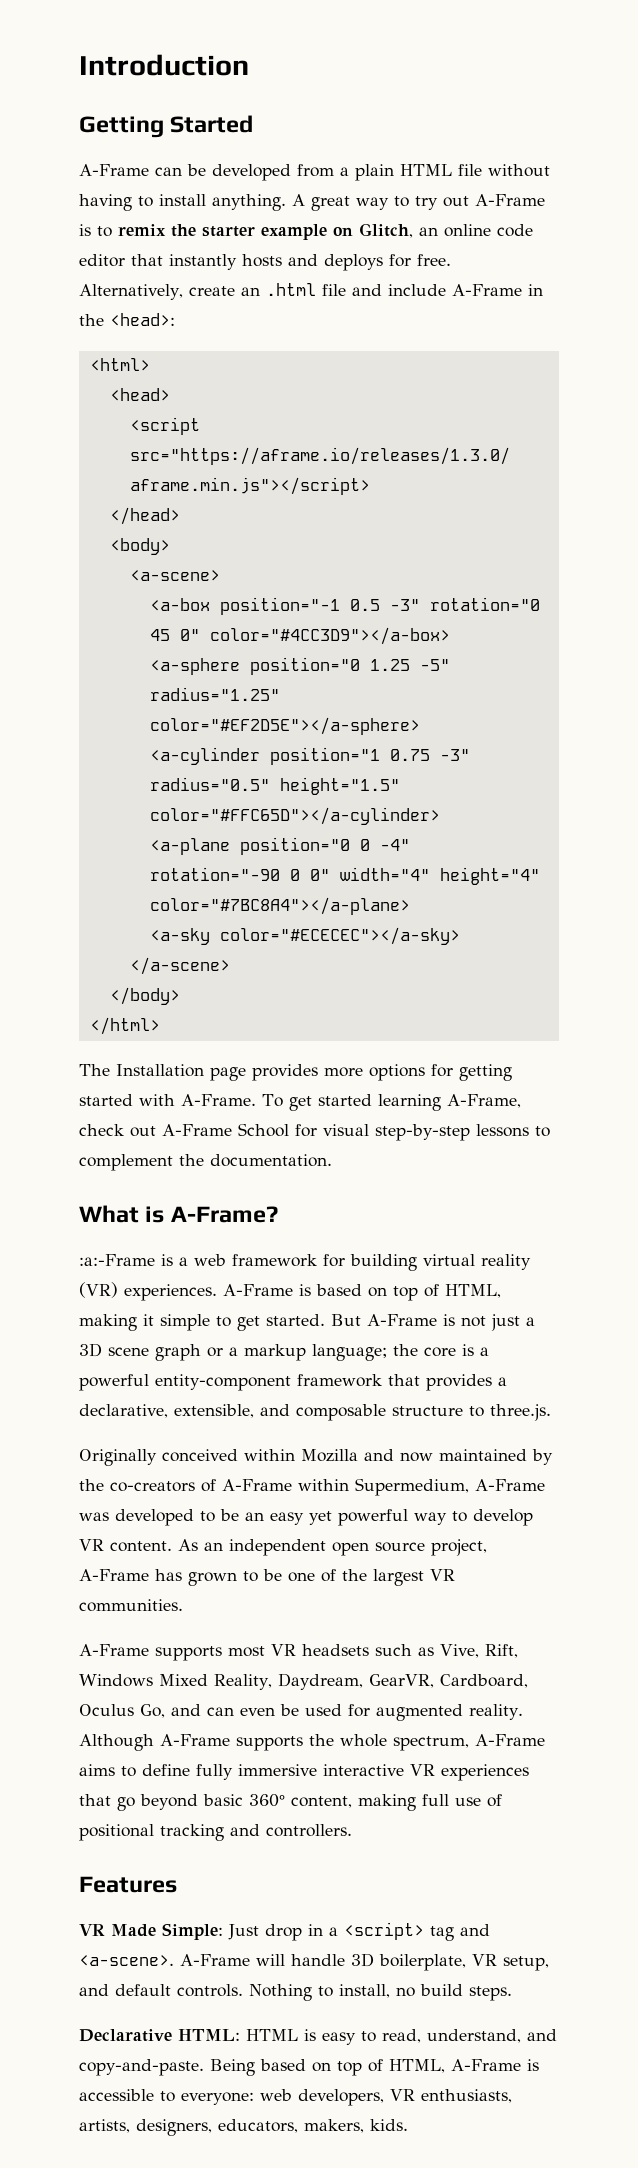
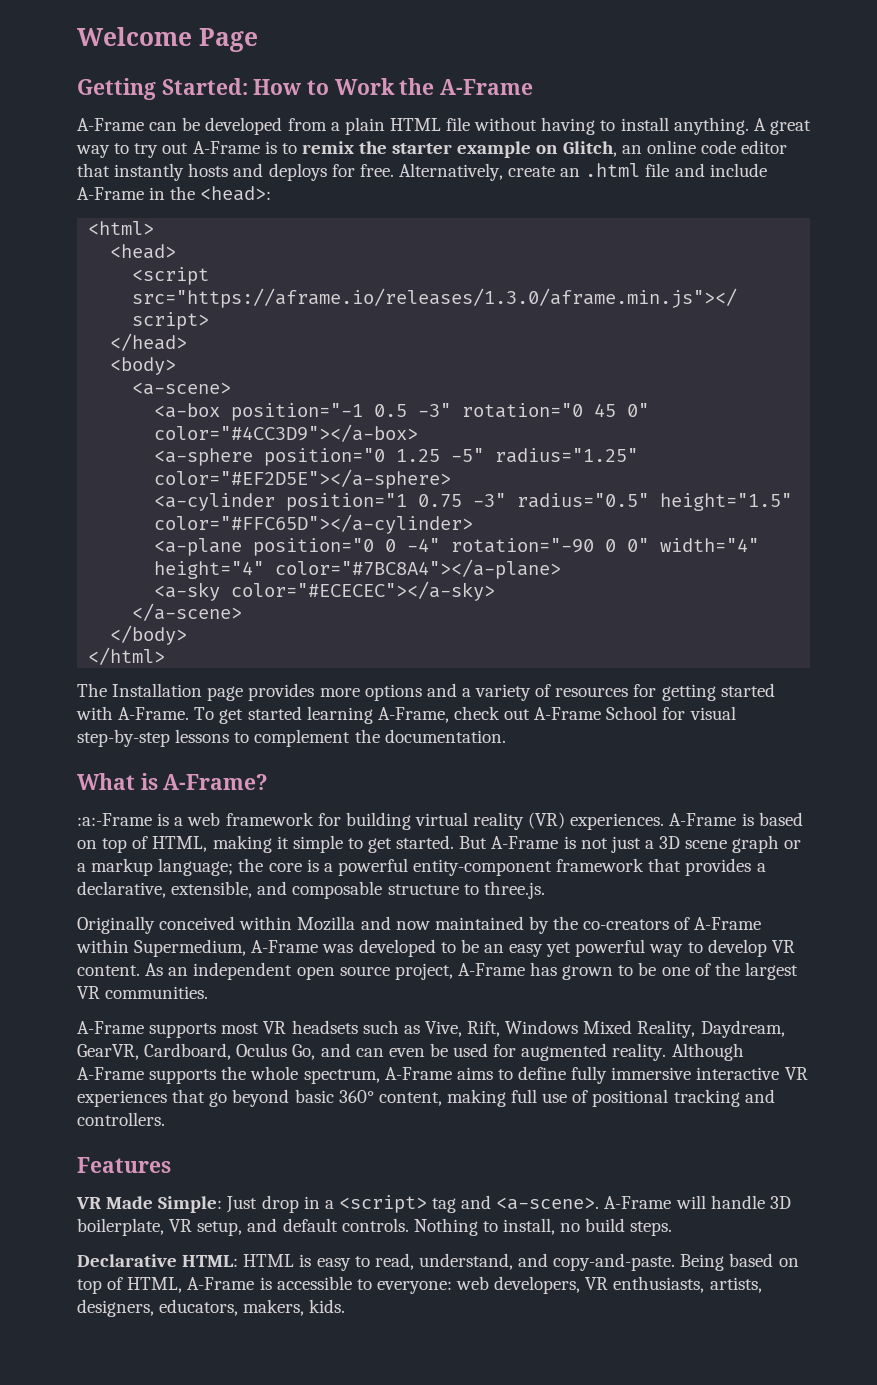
- Introduction
+ Welcome Page
- Getting Started
+ Getting Started: How to Work the A-Frame
- The Installation page provides more options for getting started with A-Frame.
+ The Installation page provides more options and a variety of resources for getting started with A-Frame.

